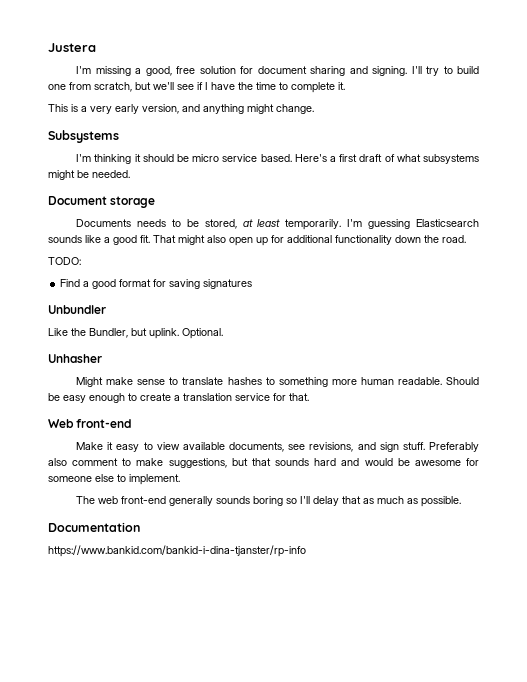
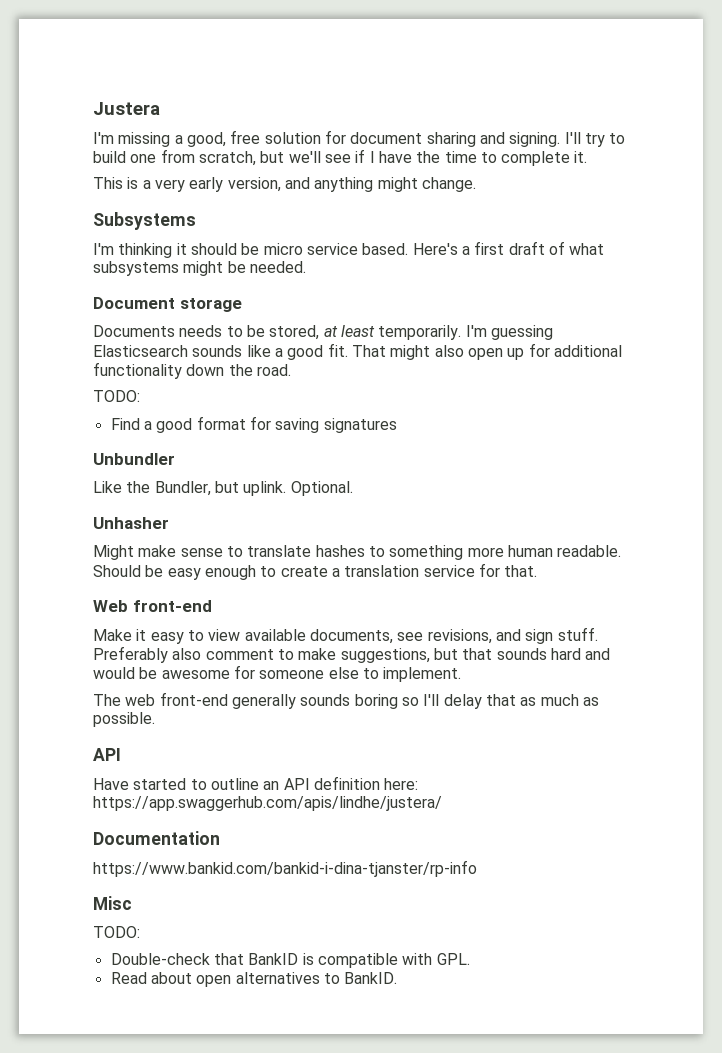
  The web front-end generally sounds boring so I'll delay that as much as possible.
+ API
+ Have started to outline an API definition here: https://app.swaggerhub.com/apis/lindhe/justera/
  Documentation
  https://www.bankid.com/bankid-i-dina-tjanster/rp-info
+ Misc
+ TODO:
+ Double-check that BankID is compatible with GPL.
+ Read about open alternatives to BankID.

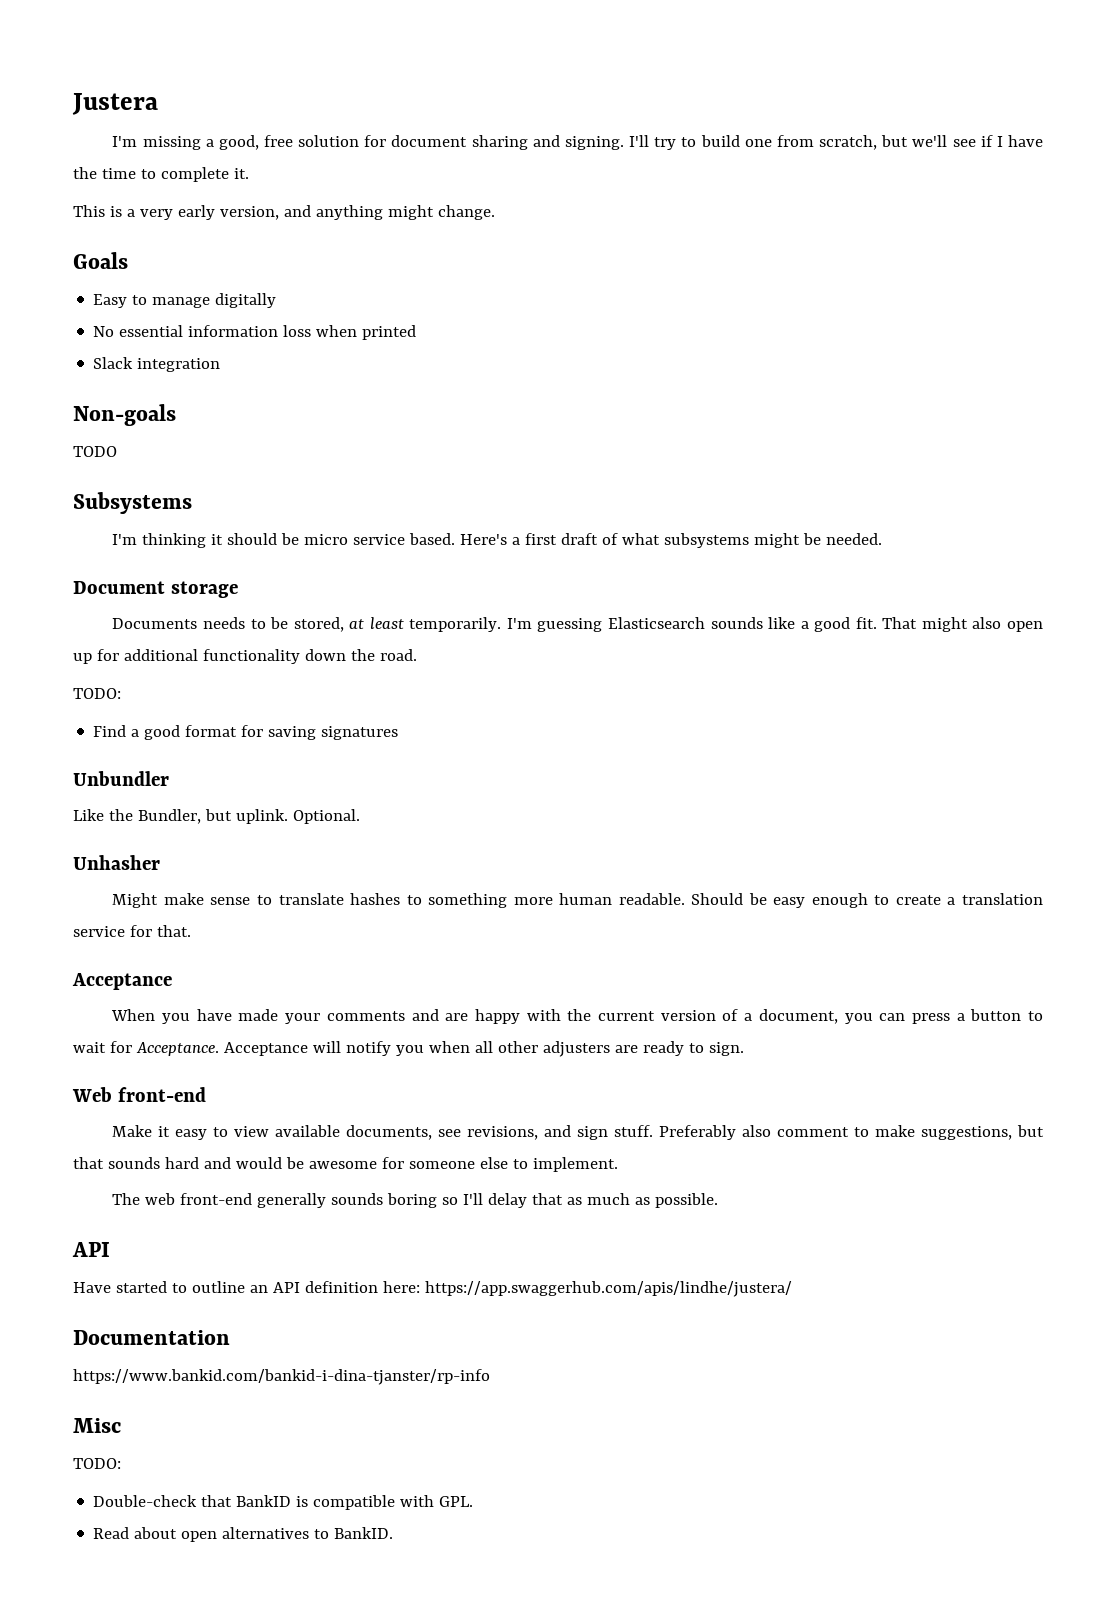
+ Goals
+ Easy to manage digitally
+ No essential information loss when printed
+ Slack integration
+ Non-goals
+ TODO
  Should be easy enough to create a translation service for that.
+ Acceptance
+ When you have made your comments and are happy with the current version of a document, you can press a button to wait for Acceptance. Acceptance will notify you when all other adjusters are ready to sign.

